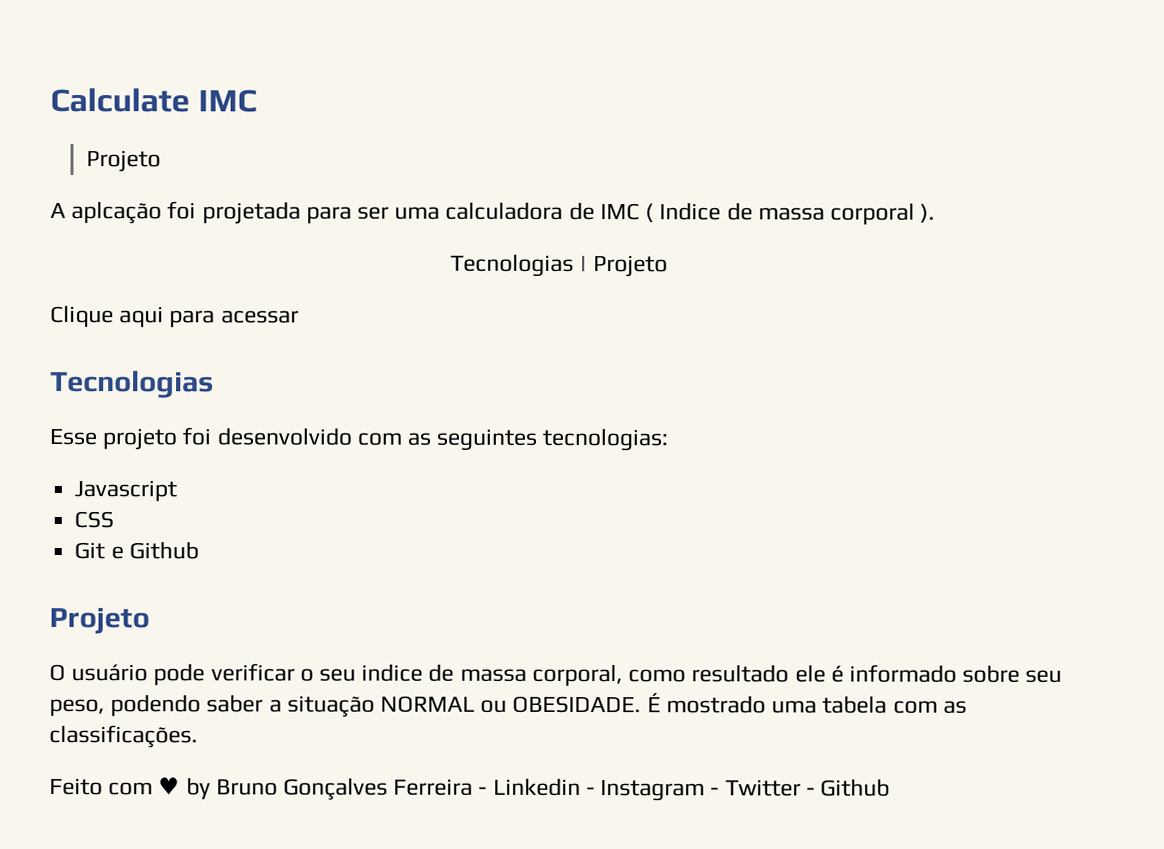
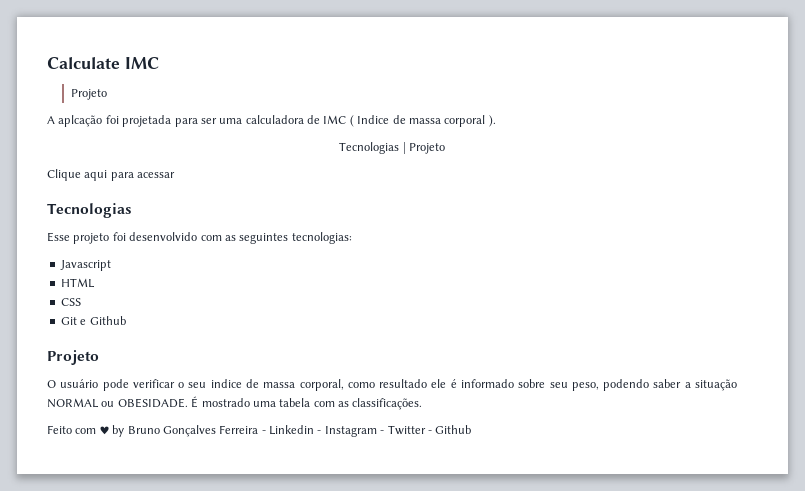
+ HTML

